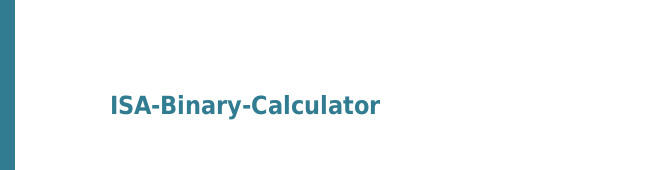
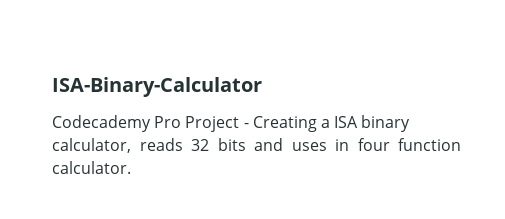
+ Codecademy Pro Project - Creating a ISA binary calculator, reads 32 bits and uses in four function calculator.

